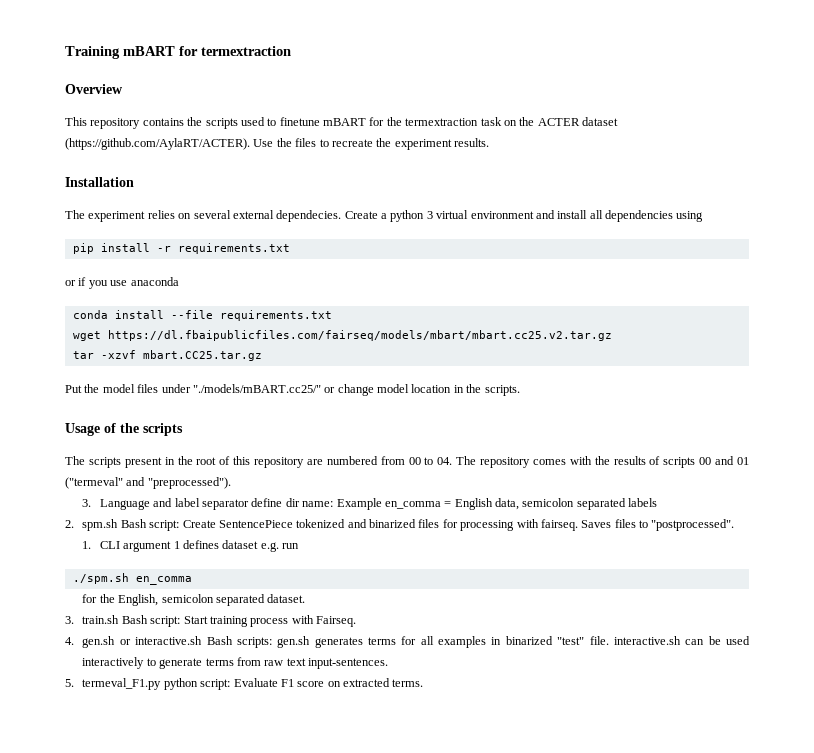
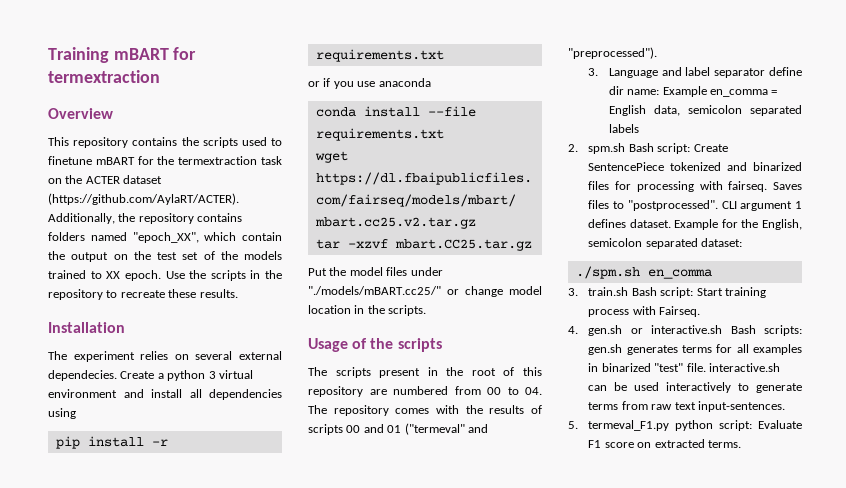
- This repository contains the scripts used to finetune mBART for the termextraction task on the ACTER dataset (https://github.com/AylaRT/ACTER). Use the files to recreate the experiment results.
+ This repository contains the scripts used to finetune mBART for the termextraction task on the ACTER dataset (https://github.com/AylaRT/ACTER). Additionally, the repository contains folders named "epoch_XX", which contain the output on the test set of the models trained to XX epoch. Use the scripts in the repository to recreate these results.
- Saves files to "postprocessed".
- 1. CLI argument 1 defines dataset e.g. run
+ Saves files to "postprocessed". CLI argument 1 defines dataset. Example for the English, semicolon separated dataset:
  ./spm.sh en_comma
- for the English, semicolon separated dataset.

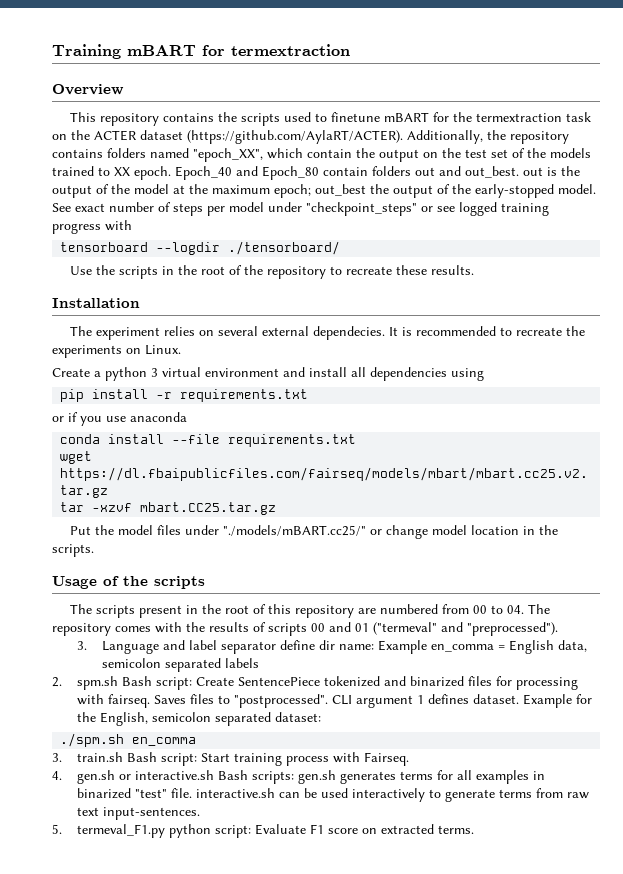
- This repository contains the scripts used to finetune mBART for the termextraction task on the ACTER dataset (https://github.com/AylaRT/ACTER). Additionally, the repository contains folders named "epoch_XX", which contain the output on the test set of the models trained to XX epoch. Use the scripts in the repository to recreate these results.
+ This repository contains the scripts used to finetune mBART for the termextraction task on the ACTER dataset (https://github.com/AylaRT/ACTER). Additionally, the repository contains folders named "epoch_XX", which contain the output on the test set of the models trained to XX epoch. Epoch_40 and Epoch_80 contain folders out and out_best. out is the output of the model at the maximum epoch; out_best the output of the early-stopped model. See exact number of steps per model under "checkpoint_steps" or see logged training progress with
+ tensorboard --logdir ./tensorboard/
+ Use the scripts in the root of the repository to recreate these results.
- The experiment relies on several external dependecies. Create a python 3 virtual environment and install all dependencies using
+ The experiment relies on several external dependecies. It is recommended to recreate the experiments on Linux.
+ Create a python 3 virtual environment and install all dependencies using

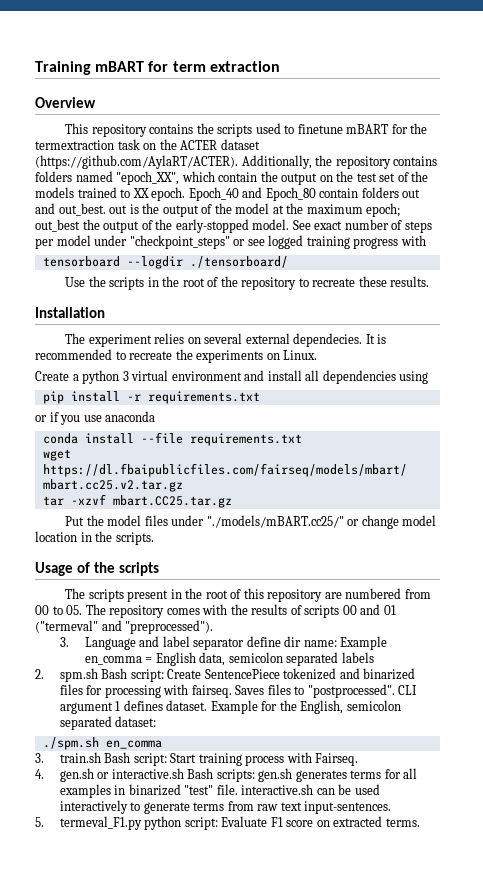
- Training mBART for termextraction
+ Training mBART for term extraction
- The scripts present in the root of this repository are numbered from 00 to 04. The repository comes with the results of scripts 00 and 01 ("termeval" and "preprocessed").
+ The scripts present in the root of this repository are numbered from 00 to 05. The repository comes with the results of scripts 00 and 01 ("termeval" and "preprocessed").

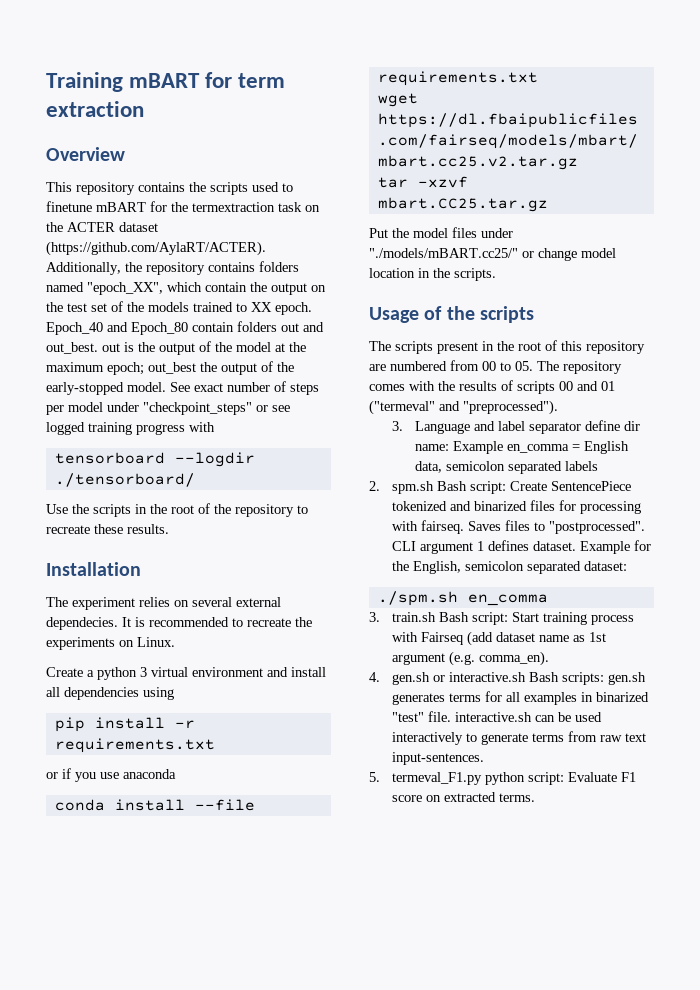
- 3. train.sh Bash script: Start training process with Fairseq.
+ 3. train.sh Bash script: Start training process with Fairseq (add dataset name as 1st argument (e.g. comma_en).

